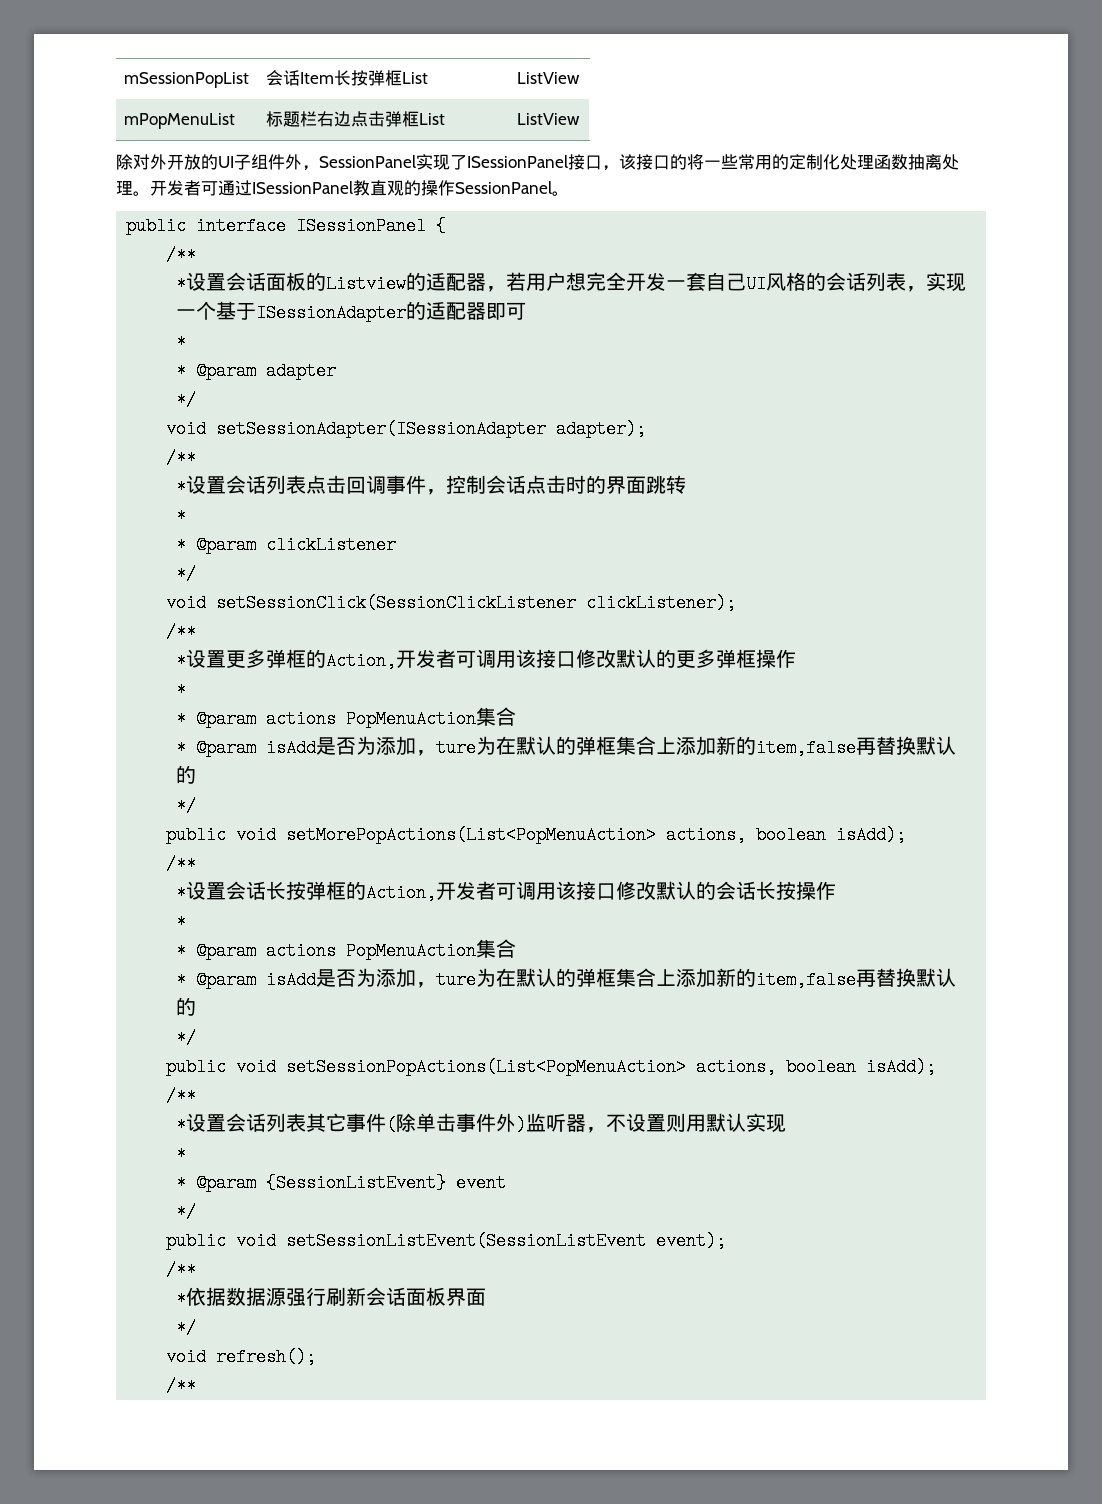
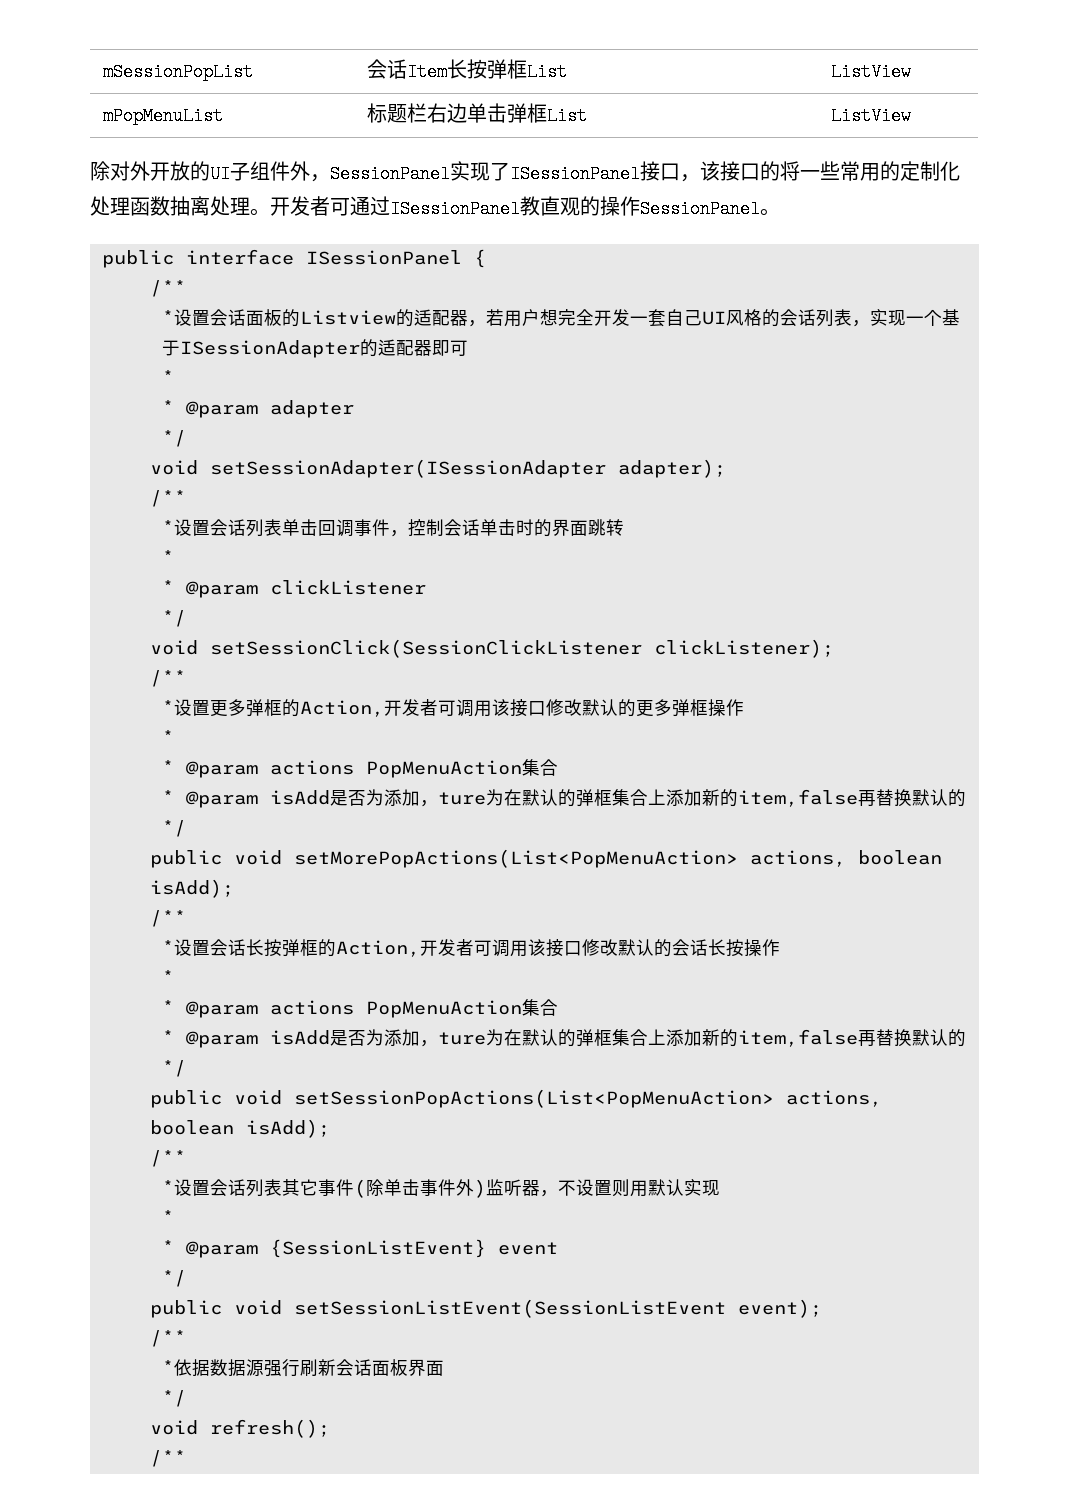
- mPopMenuList | 标题栏右边点击弹框List | ListView
+ mPopMenuList | 标题栏右边单击弹框List | ListView
- *设置会话列表点击回调事件，控制会话点击时的界面跳转
+ *设置会话列表单击回调事件，控制会话单击时的界面跳转

